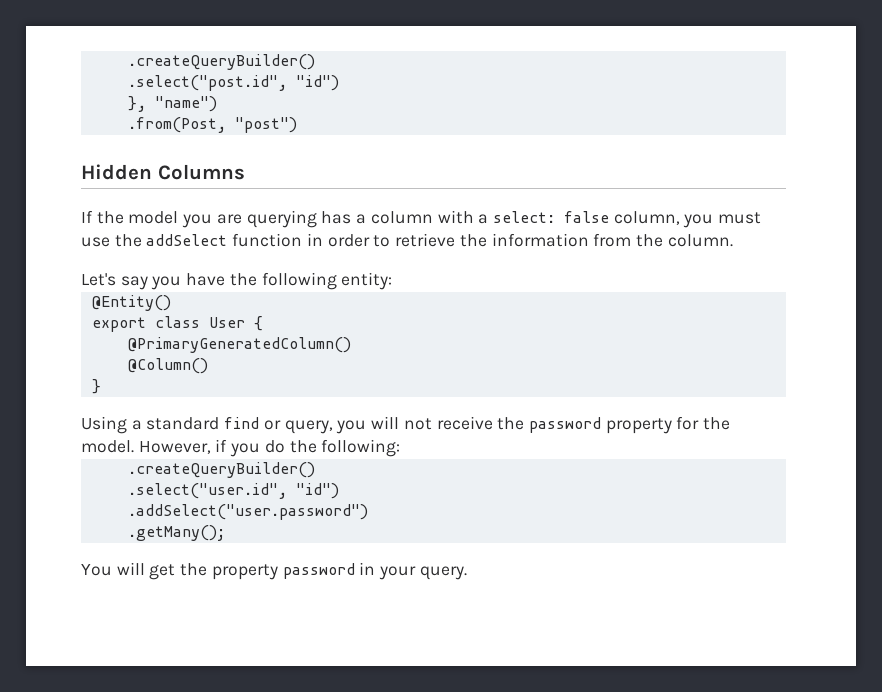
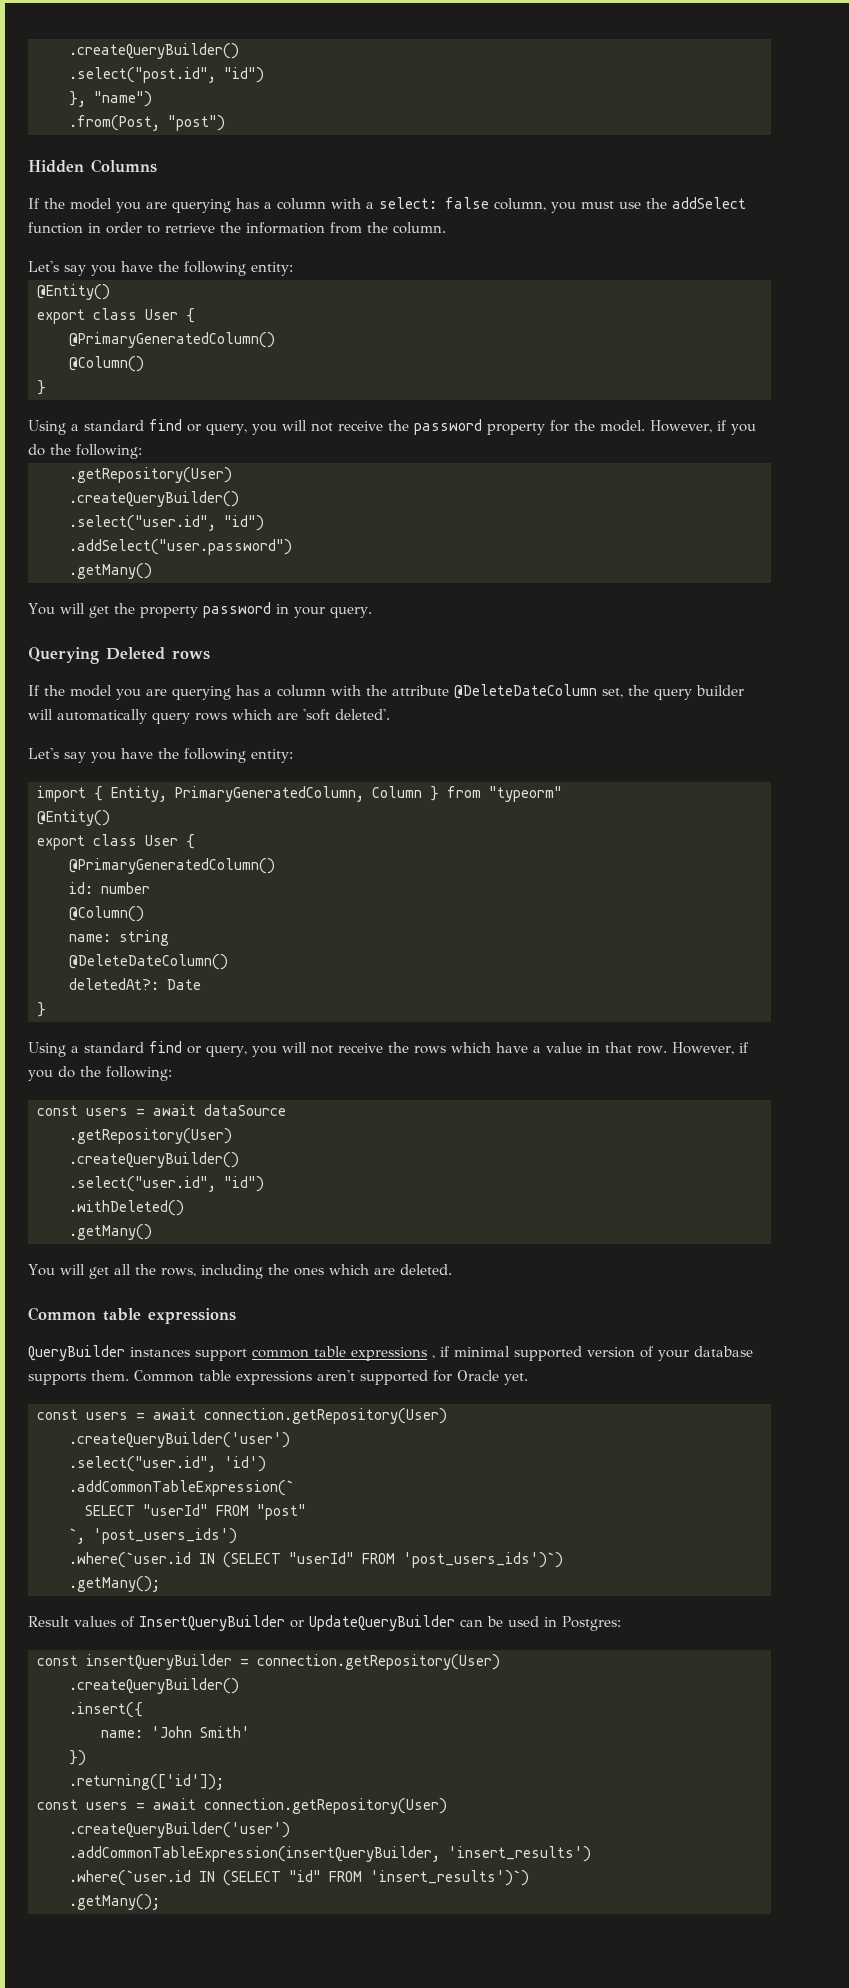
  Using a standard find or query, you will not receive the password property for the model. However, if you do the following:
+ .getRepository(User)
  .addSelect("user.password")
- .getMany();
+ .getMany()
+ Querying Deleted rows
+ If the model you are querying has a column with the attribute @DeleteDateColumn set, the query builder will automatically query rows which are 'soft deleted'.
+ Let's say you have the following entity:
+ import { Entity, PrimaryGeneratedColumn, Column } from "typeorm"
+ @Entity()
+ export class User {
+ @PrimaryGeneratedColumn()
+ id: number
+ @Column()
+ name: string
+ @DeleteDateColumn()
+ deletedAt?: Date
+ }
+ Using a standard find or query, you will not receive the rows which have a value in that row. However, if you do the following:
+ const users = await dataSource
+ .getRepository(User)
+ .createQueryBuilder()
+ .select("user.id", "id")
+ .withDeleted()
+ .getMany()
+ You will get all the rows, including the ones which are deleted.
+ Common table expressions
+ QueryBuilder instances support common table expressions , if minimal supported version of your database supports them. Common table expressions aren't supported for Oracle yet.
+ const users = await connection.getRepository(User)
+ .createQueryBuilder('user')
+ .select("user.id", 'id')
+ .addCommonTableExpression(`
+ SELECT "userId" FROM "post"
+ `, 'post_users_ids')
+ .where(`user.id IN (SELECT "userId" FROM 'post_users_ids')`)
+ .getMany();
+ Result values of InsertQueryBuilder or UpdateQueryBuilder can be used in Postgres:
+ const insertQueryBuilder = connection.getRepository(User)
+ .createQueryBuilder()
+ .insert({
+ name: 'John Smith'
+ })
+ .returning(['id']);
+ const users = await connection.getRepository(User)
+ .createQueryBuilder('user')
+ .addCommonTableExpression(insertQueryBuilder, 'insert_results')
+ .where(`user.id IN (SELECT "id" FROM 'insert_results')`)
+ .getMany();

